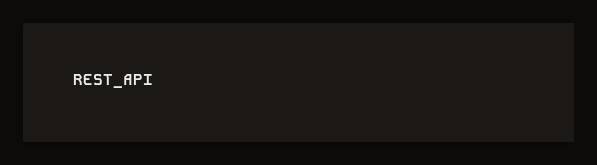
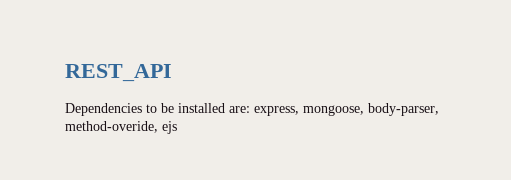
+ Dependencies to be installed are: express, mongoose, body-parser, method-overide, ejs

